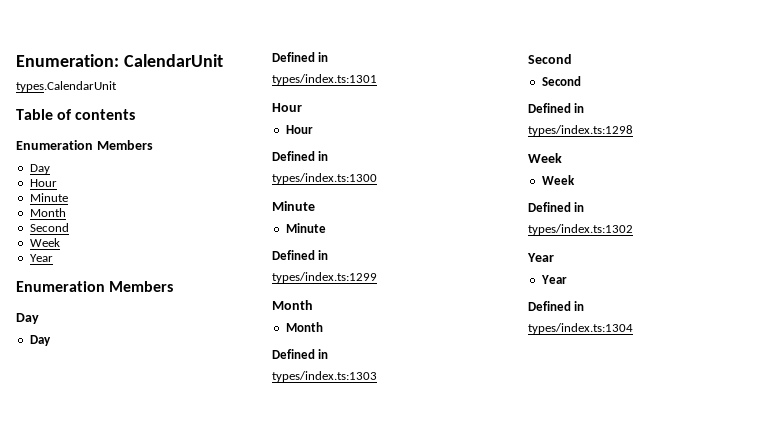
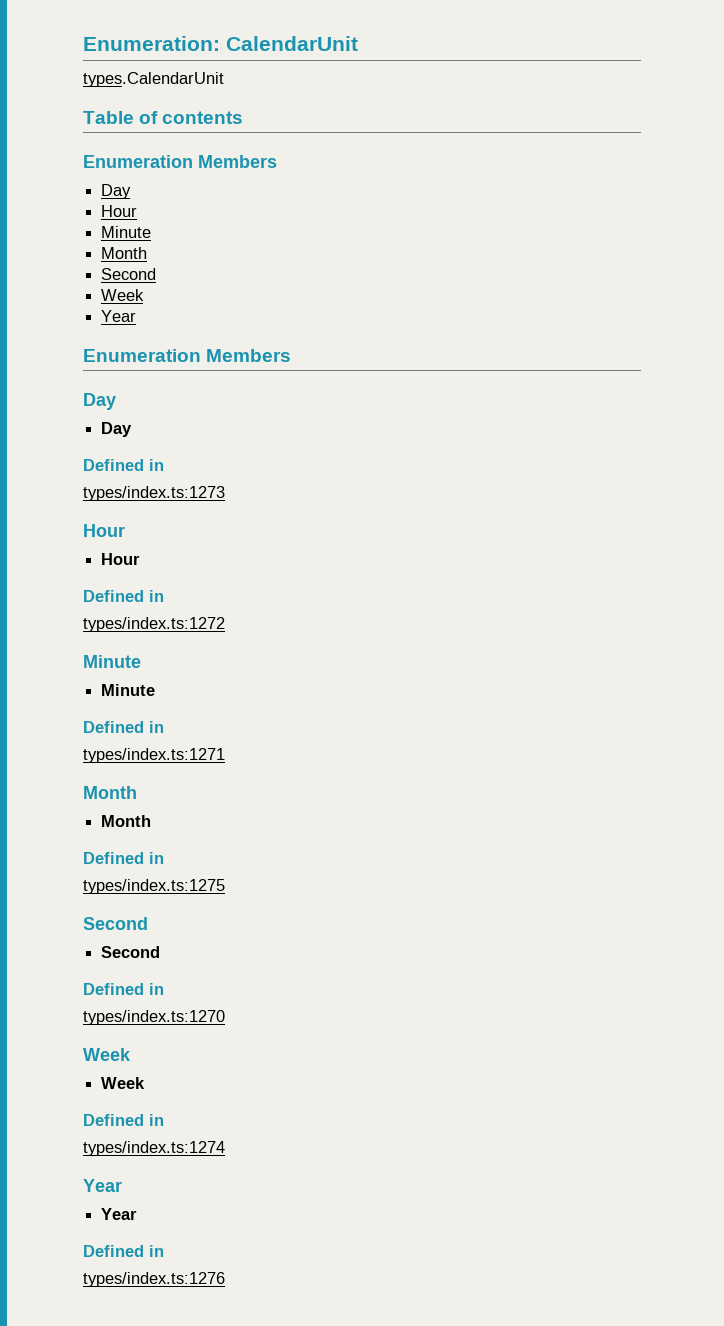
- types/index.ts:1301
+ types/index.ts:1273
- types/index.ts:1300
+ types/index.ts:1272
- types/index.ts:1299
+ types/index.ts:1271
- types/index.ts:1303
+ types/index.ts:1275
- types/index.ts:1298
+ types/index.ts:1270
- types/index.ts:1302
+ types/index.ts:1274
- types/index.ts:1304
+ types/index.ts:1276

